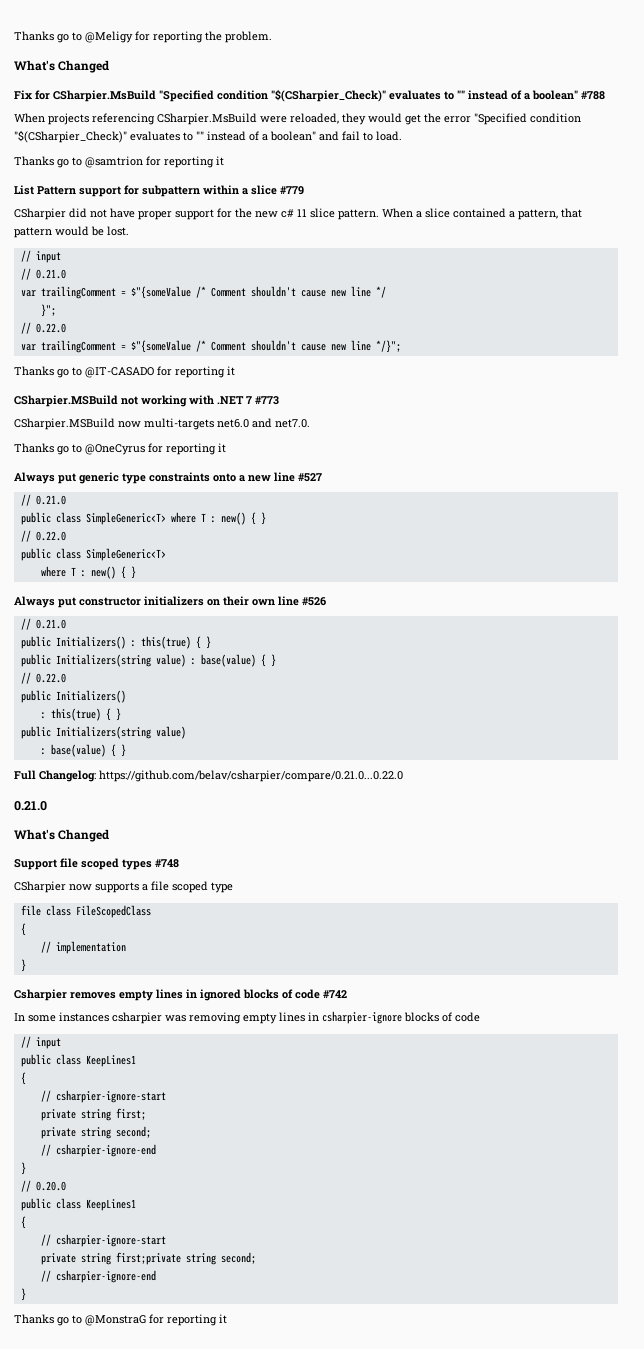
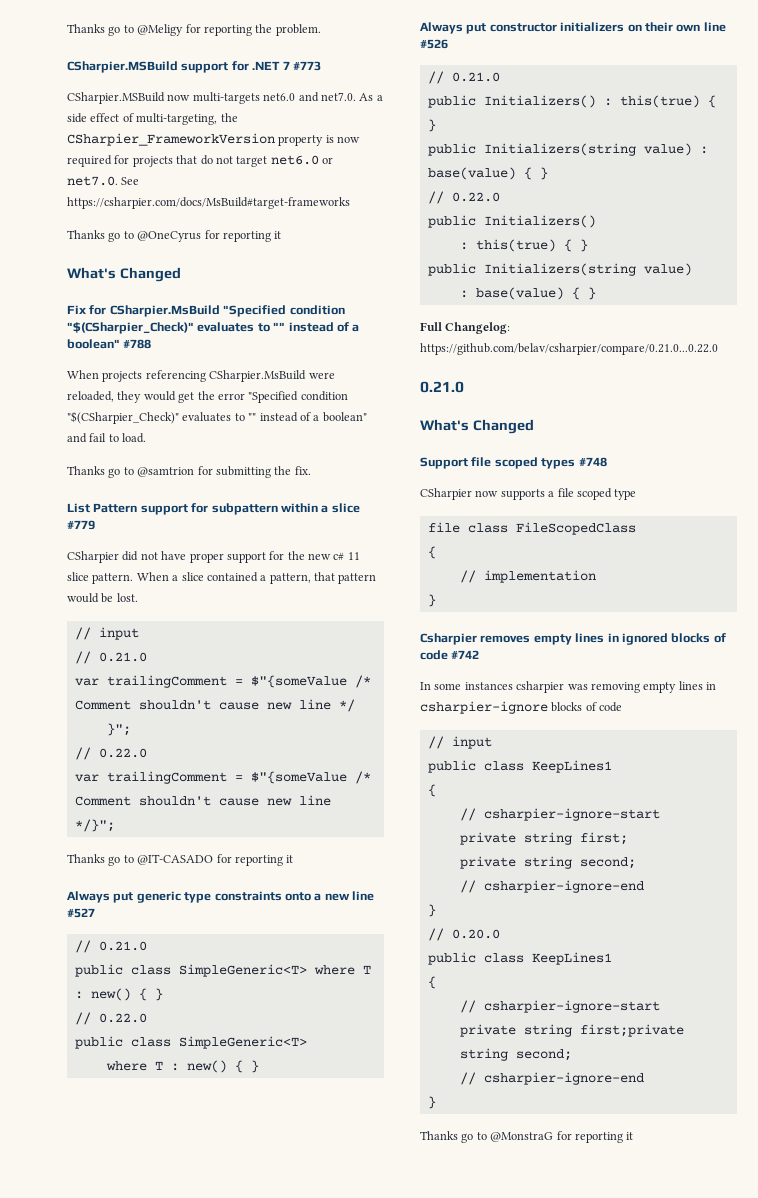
+ CSharpier.MSBuild support for .NET 7 #773
+ CSharpier.MSBuild now multi-targets net6.0 and net7.0. As a side effect of multi-targeting, the CSharpier_FrameworkVersion property is now required for projects that do not target net6.0 or net7.0. See https://csharpier.com/docs/MsBuild#target-frameworks
+ Thanks go to @OneCyrus for reporting it
- Thanks go to @samtrion for reporting it
+ Thanks go to @samtrion for submitting the fix.
- CSharpier.MSBuild not working with .NET 7 #773
- CSharpier.MSBuild now multi-targets net6.0 and net7.0.
- Thanks go to @OneCyrus for reporting it

